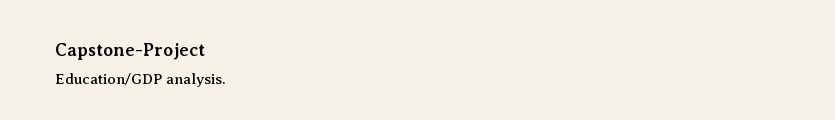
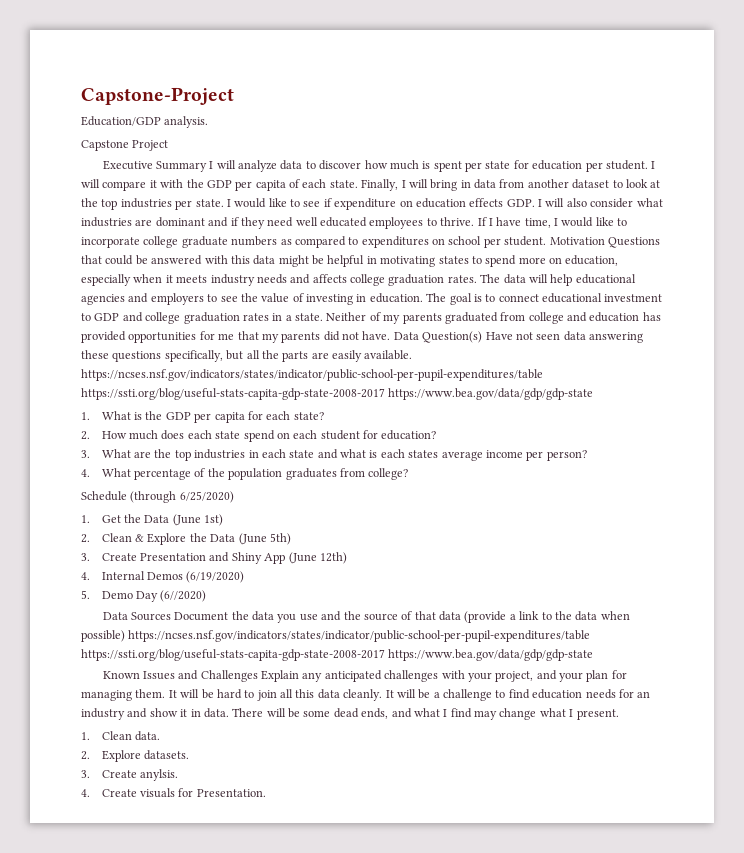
+ Capstone Project
+ Executive Summary I will analyze data to discover how much is spent per state for education per student. I will compare it with the GDP per capita of each state. Finally, I will bring in data from another dataset to look at the top industries per state. I would like to see if expenditure on education effects GDP. I will also consider what industries are dominant and if they need well educated employees to thrive. If I have time, I would like to incorporate college graduate numbers as compared to expenditures on school per student. Motivation Questions that could be answered with this data might be helpful in motivating states to spend more on education, especially when it meets industry needs and affects college graduation rates. The data will help educational agencies and employers to see the value of investing in education. The goal is to connect educational investment to GDP and college graduation rates in a state. Neither of my parents graduated from college and education has provided opportunities for me that my parents did not have. Data Question(s) Have not seen data answering these questions specifically, but all the parts are easily available. https://ncses.nsf.gov/indicators/states/indicator/public-school-per-pupil-expenditures/table https://ssti.org/blog/useful-stats-capita-gdp-state-2008-2017 https://www.bea.gov/data/gdp/gdp-state
+ 1. What is the GDP per capita for each state?
+ 2. How much does each state spend on each student for education?
+ 3. What are the top industries in each state and what is each states average income per person?
+ 4. What percentage of the population graduates from college?
+ Schedule (through 6/25/2020)
+ 1. Get the Data (June 1st)
+ 2. Clean & Explore the Data (June 5th)
+ 3. Create Presentation and Shiny App (June 12th)
+ 4. Internal Demos (6/19/2020)
+ 5. Demo Day (6//2020)
+ Data Sources Document the data you use and the source of that data (provide a link to the data when possible) https://ncses.nsf.gov/indicators/states/indicator/public-school-per-pupil-expenditures/table https://ssti.org/blog/useful-stats-capita-gdp-state-2008-2017 https://www.bea.gov/data/gdp/gdp-state
+ Known Issues and Challenges Explain any anticipated challenges with your project, and your plan for managing them. It will be hard to join all this data cleanly. It will be a challenge to find education needs for an industry and show it in data. There will be some dead ends, and what I find may change what I present.
+ 1. Clean data.
+ 2. Explore datasets.
+ 3. Create anylsis.
+ 4. Create visuals for Presentation.

